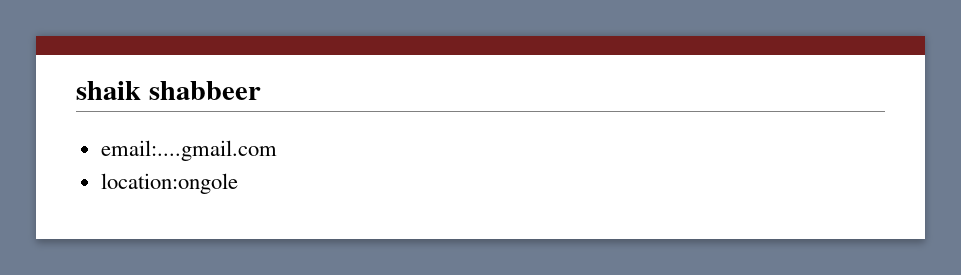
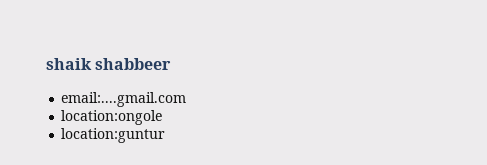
+ location:guntur

